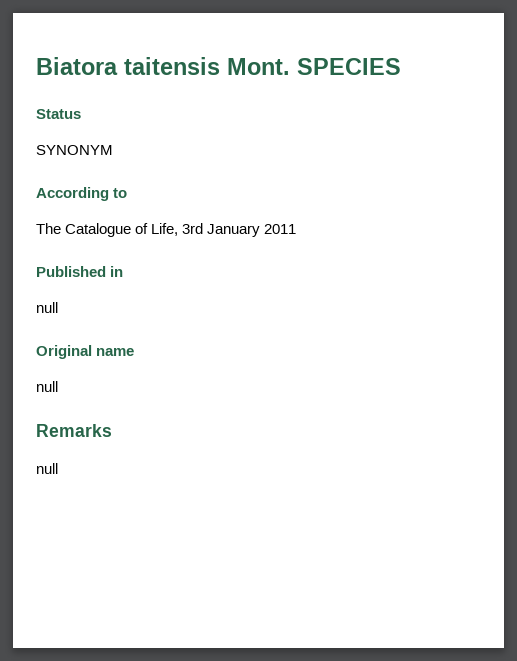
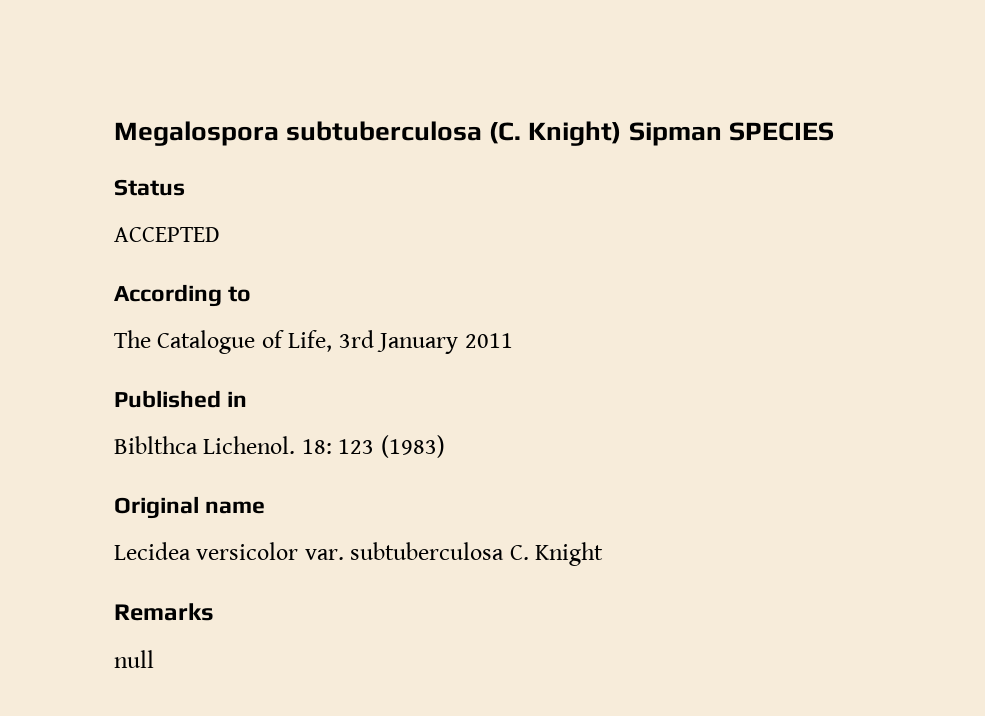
- Biatora taitensis Mont. SPECIES
+ Megalospora subtuberculosa (C. Knight) Sipman SPECIES
- SYNONYM
+ ACCEPTED
  Published in
- null
+ Biblthca Lichenol. 18: 123 (1983)
  Original name
- null
+ Lecidea versicolor var. subtuberculosa C. Knight

